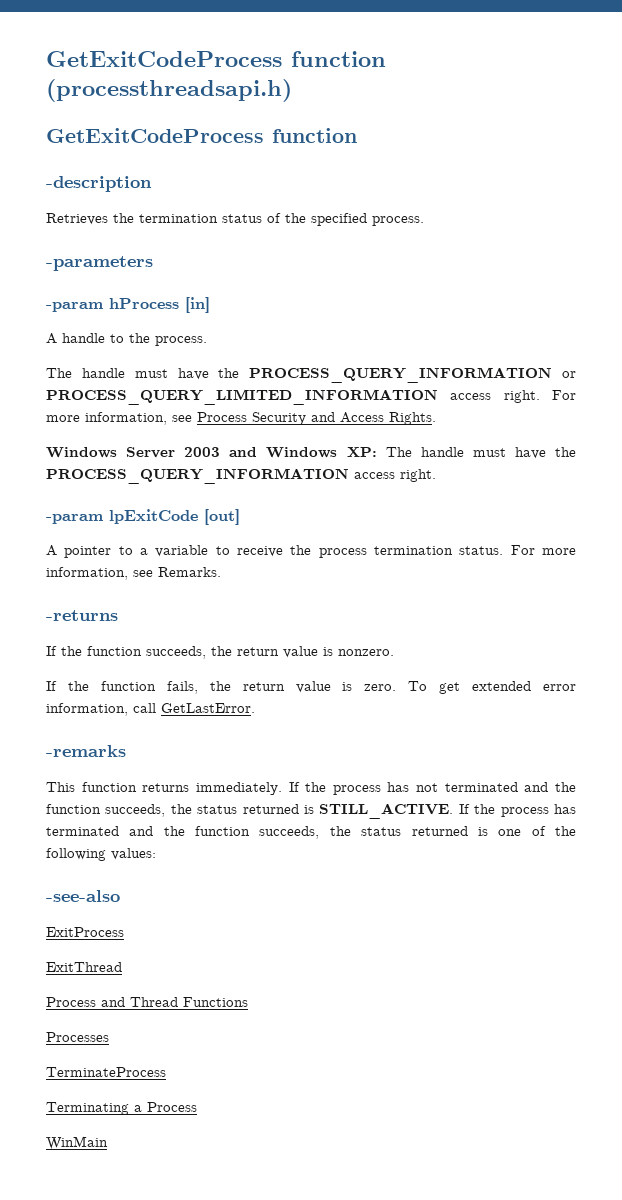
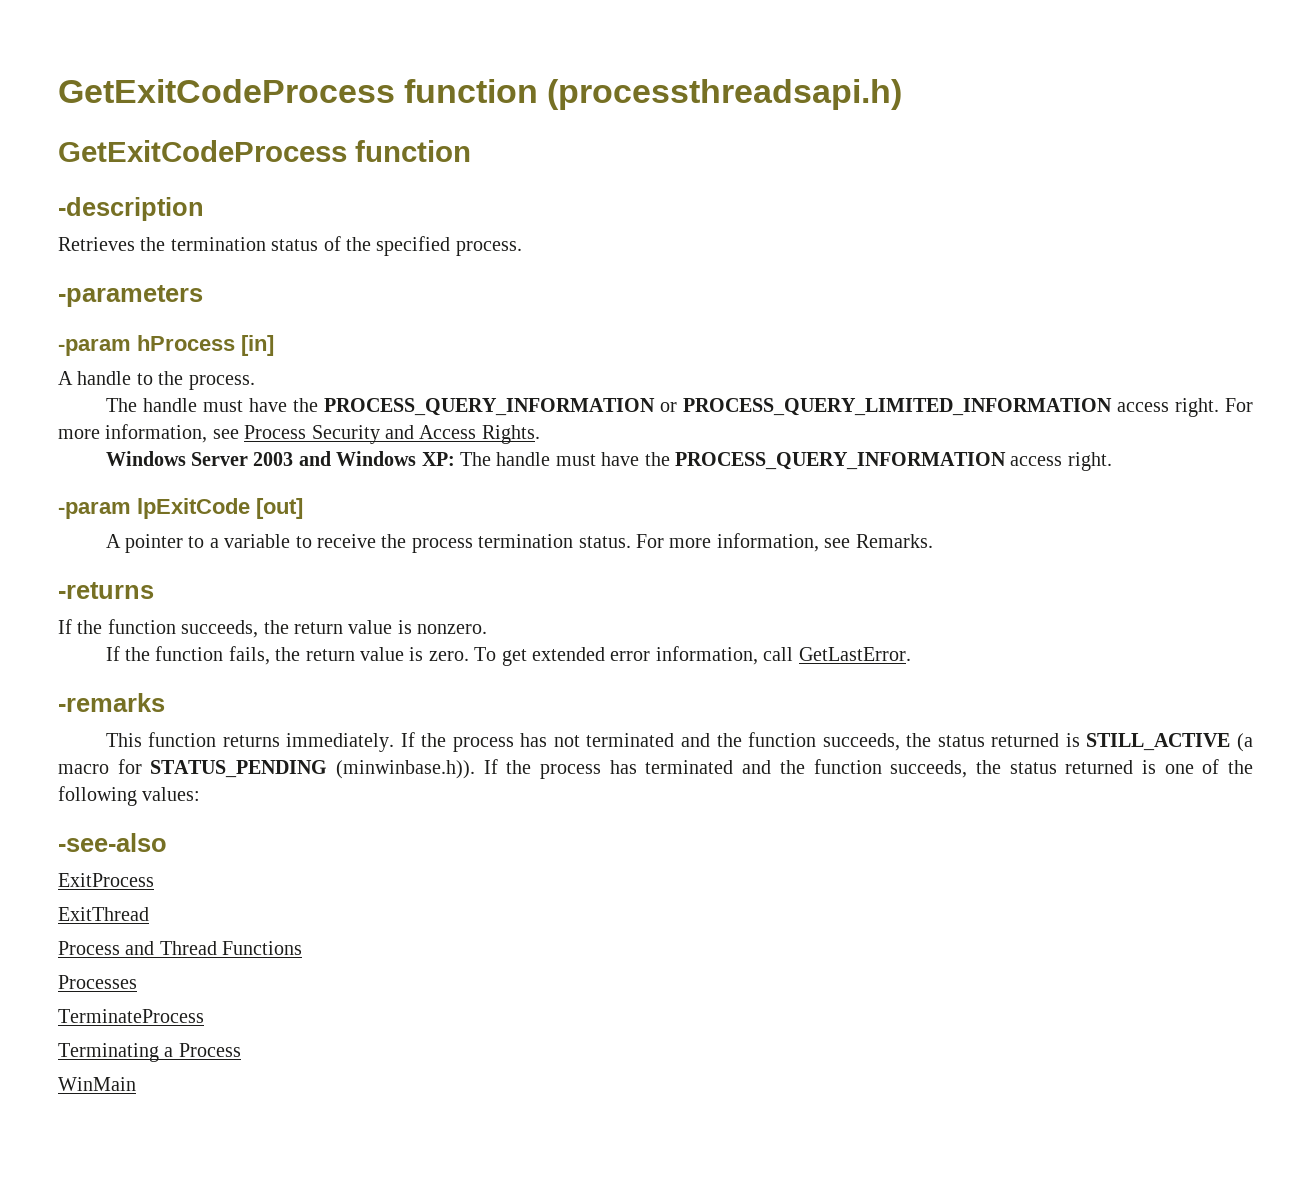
- If the process has not terminated and the function succeeds, the status returned is STILL_ACTIVE. If the process has terminated and the function succeeds, the status returned is one of the following values:
+ If the process has not terminated and the function succeeds, the status returned is STILL_ACTIVE (a macro for STATUS_PENDING (minwinbase.h)). If the process has terminated and the function succeeds, the status returned is one of the following values:

